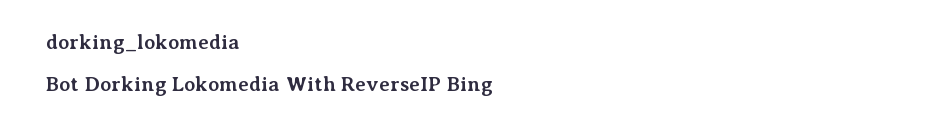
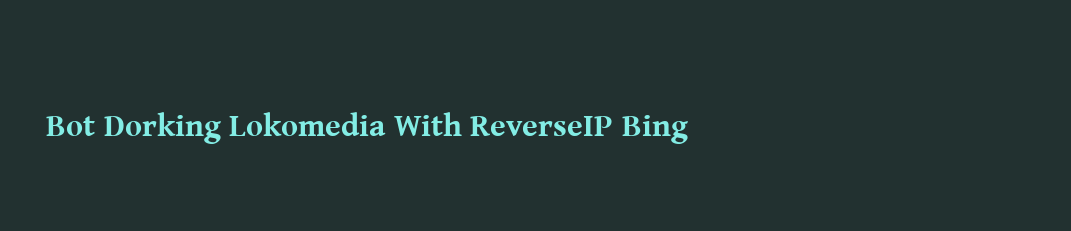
- dorking_lokomedia

